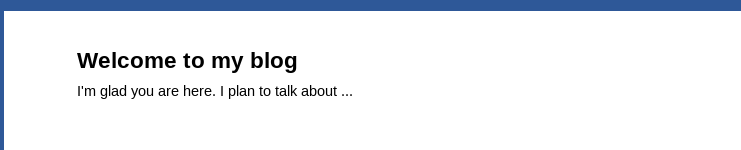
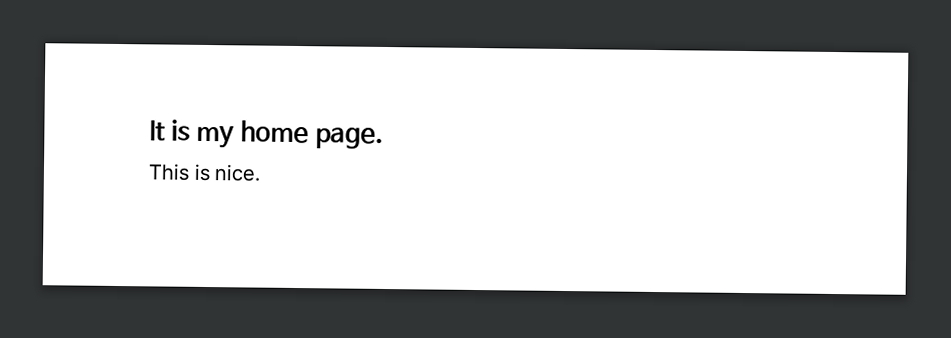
- Welcome to my blog
- I'm glad you are here. I plan to talk about ...
+ It is my home page.
+ This is nice.

